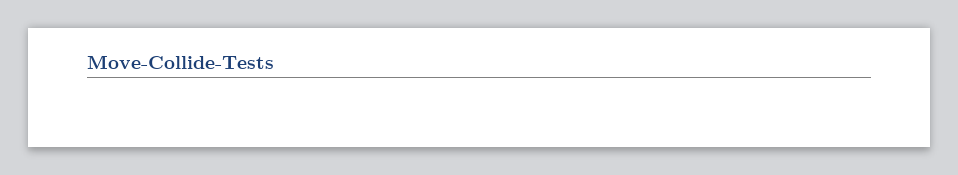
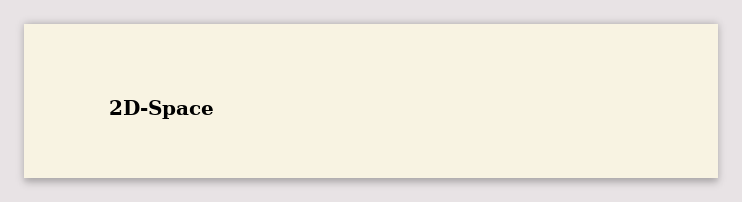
- Move-Collide-Tests
+ 2D-Space

